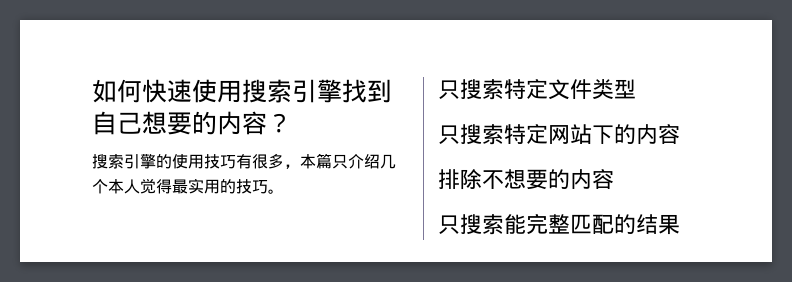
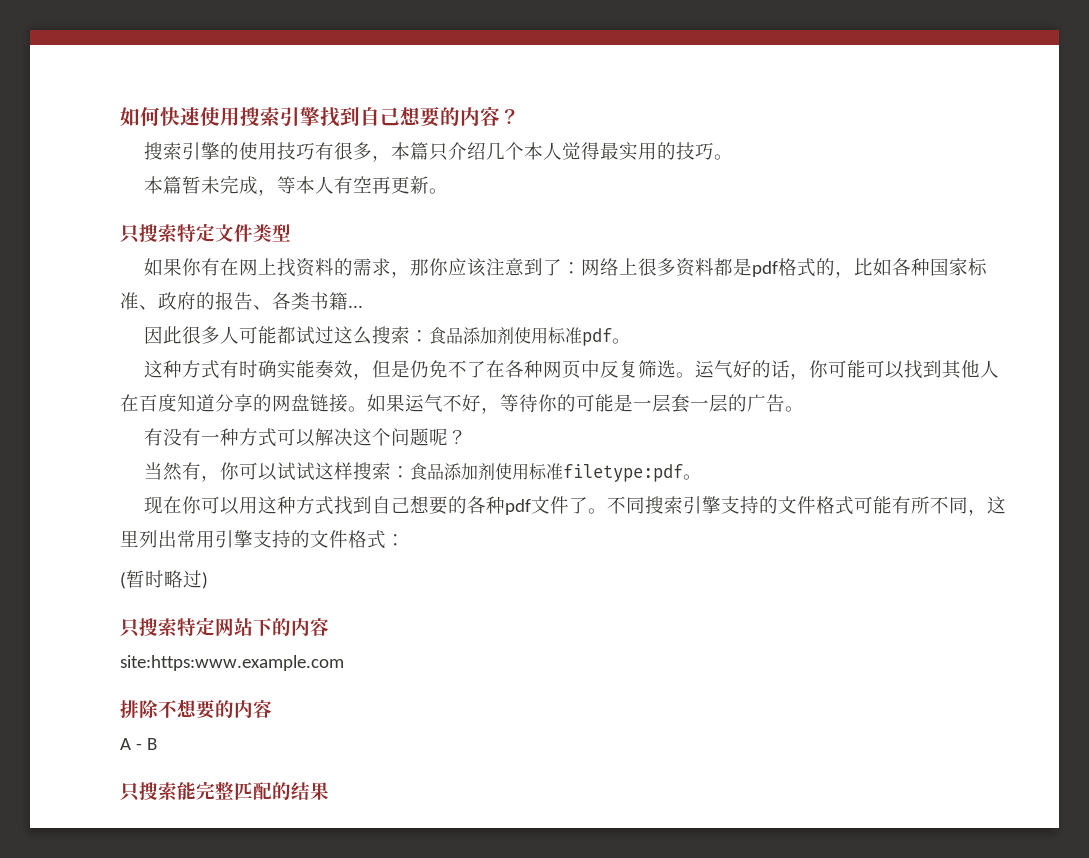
+ 本篇暂未完成，等本人有空再更新。
+ 如果你有在网上找资料的需求，那你应该注意到了：网络上很多资料都是pdf格式的，比如各种国家标准、政府的报告、各类书籍...
+ 因此很多人可能都试过这么搜索：食品添加剂使用标准pdf。
+ 这种方式有时确实能奏效，但是仍免不了在各种网页中反复筛选。运气好的话，你可能可以找到其他人在百度知道分享的网盘链接。如果运气不好，等待你的可能是一层套一层的广告。
+ 有没有一种方式可以解决这个问题呢？
+ 当然有，你可以试试这样搜索：食品添加剂使用标准filetype:pdf。
+ 现在你可以用这种方式找到自己想要的各种pdf文件了。不同搜索引擎支持的文件格式可能有所不同，这里列出常用引擎支持的文件格式：
+ (暂时略过)
+ site:https:www.example.com
+ A - B

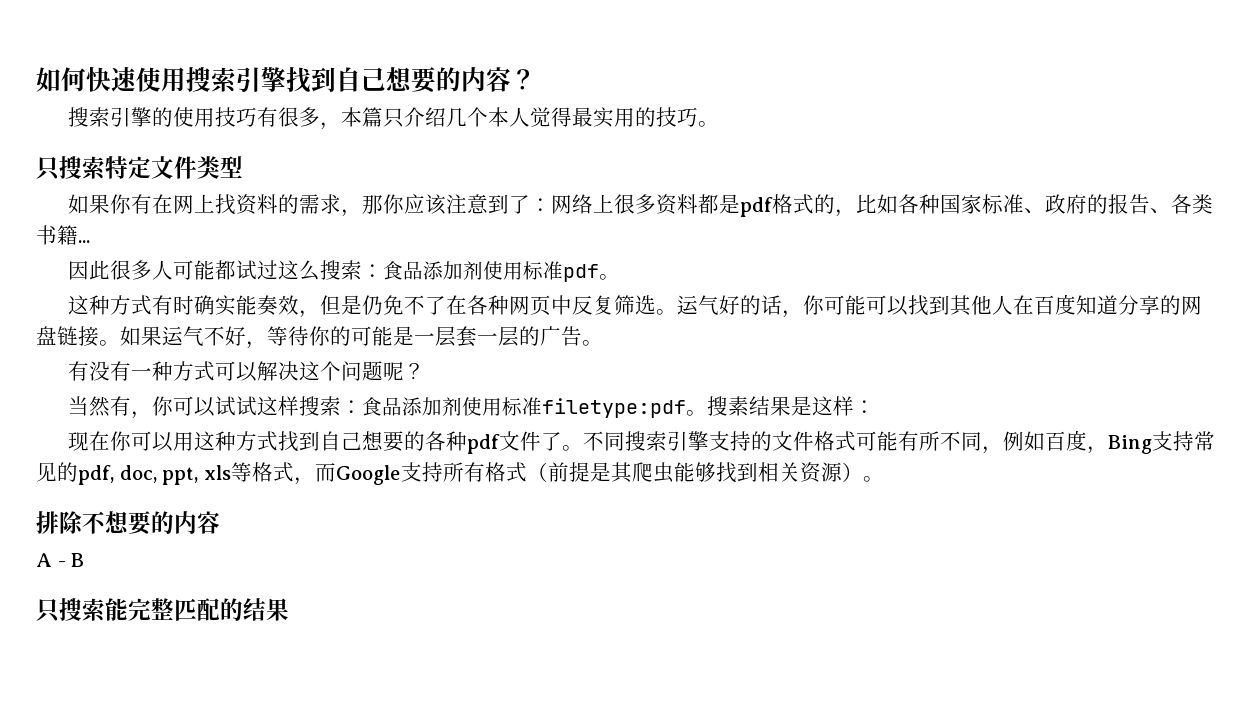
- 本篇暂未完成，等本人有空再更新。
+ 搜素结果是这样：
- 不同搜索引擎支持的文件格式可能有所不同，这里列出常用引擎支持的文件格式：
- (暂时略过)
- 只搜索特定网站下的内容
- site:https:www.example.com
+ 不同搜索引擎支持的文件格式可能有所不同，例如百度，Bing支持常见的pdf, doc, ppt, xls等格式，而Google支持所有格式（前提是其爬虫能够找到相关资源）。

